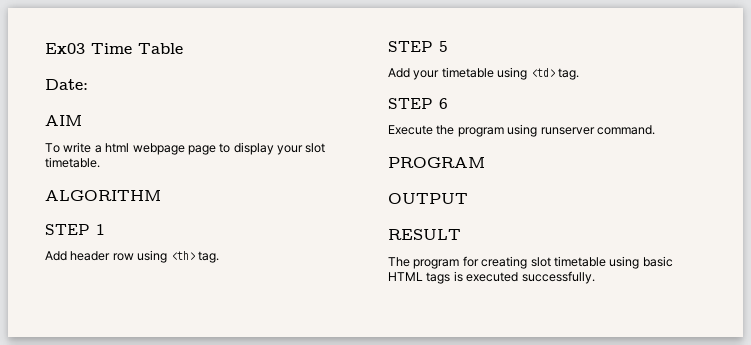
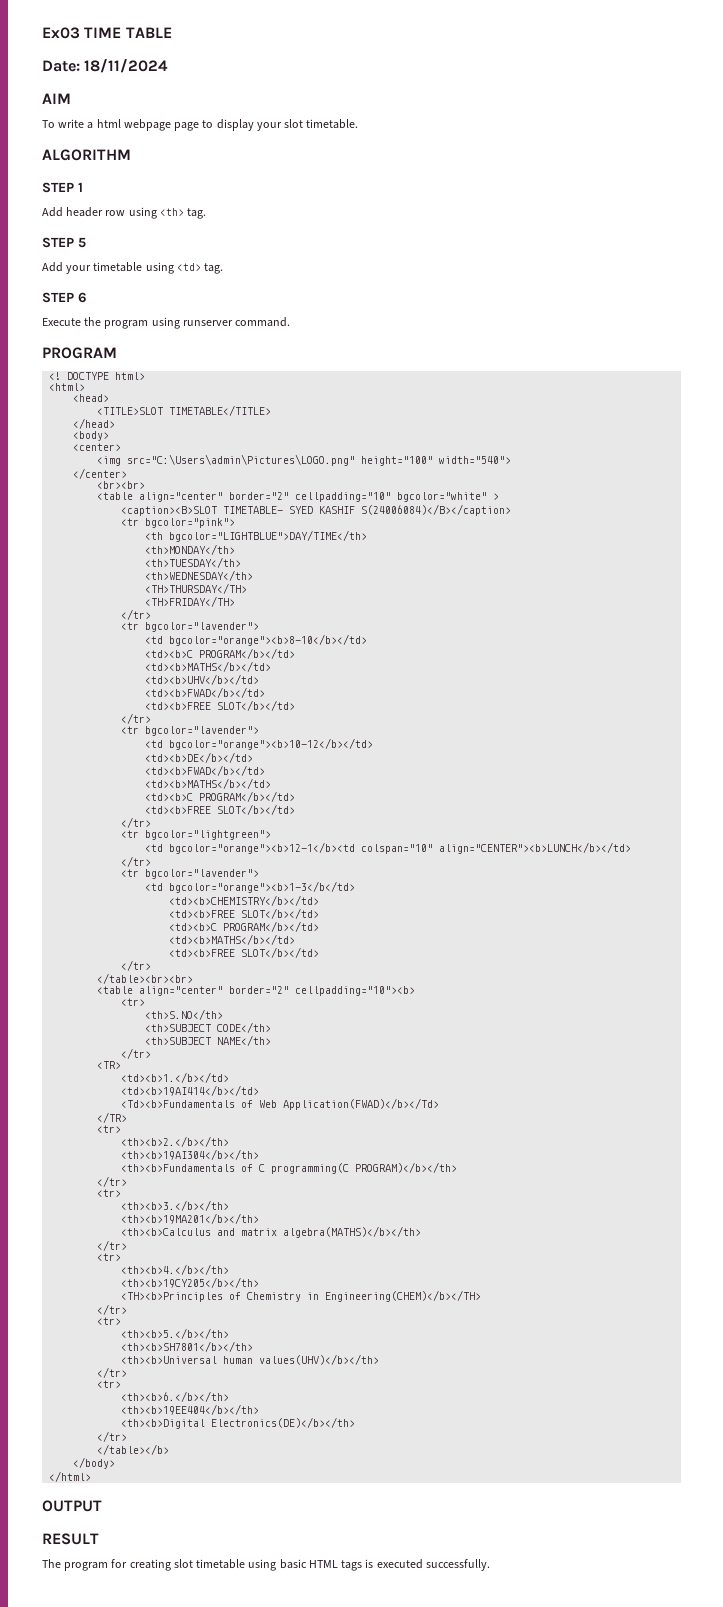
- Ex03 Time Table
+ Ex03 TIME TABLE
- Date:
+ Date: 18/11/2024
+ <! DOCTYPE html>
+ <html>
+ <head>
+ <TITLE>SLOT TIMETABLE</TITLE>
+ </head>
+ <body>
+ <center>
+ <img src="C:\Users\admin\Pictures\LOGO.png" height="100" width="540">
+ </center>
+ <br><br>
+ <table align="center" border="2" cellpadding="10" bgcolor="white" >
+ <caption><B>SLOT TIMETABLE- SYED KASHIF S(24006084)</B></caption>
+ <tr bgcolor="pink">
+ <th bgcolor="LIGHTBLUE">DAY/TIME</th>
+ <th>MONDAY</th>
+ <th>TUESDAY</th>
+ <th>WEDNESDAY</th>
+ <TH>THURSDAY</TH>
+ <TH>FRIDAY</TH>
+ </tr>
+ <tr bgcolor="lavender">
+ <td bgcolor="orange"><b>8-10</b></td>
+ <td><b>C PROGRAM</b></td>
+ <td><b>MATHS</b></td>
+ <td><b>UHV</b></td>
+ <td><b>FWAD</b></td>
+ <td><b>FREE SLOT</b></td>
+ </tr>
+ <tr bgcolor="lavender">
+ <td bgcolor="orange"><b>10-12</b></td>
+ <td><b>DE</b></td>
+ <td><b>FWAD</b></td>
+ <td><b>MATHS</b></td>
+ <td><b>C PROGRAM</b></td>
+ <td><b>FREE SLOT</b></td>
+ </tr>
+ <tr bgcolor="lightgreen">
+ <td bgcolor="orange"><b>12-1</b><td colspan="10" align="CENTER"><b>LUNCH</b></td>
+ </tr>
+ <tr bgcolor="lavender">
+ <td bgcolor="orange"><b>1-3</b</td>
+ <td><b>CHEMISTRY</b></td>
+ <td><b>FREE SLOT</b></td>
+ <td><b>C PROGRAM</b></td>
+ <td><b>MATHS</b></td>
+ <td><b>FREE SLOT</b></td>
+ </tr>
+ </table><br><br>
+ <table align="center" border="2" cellpadding="10"><b>
+ <tr>
+ <th>S.NO</th>
+ <th>SUBJECT CODE</th>
+ <th>SUBJECT NAME</th>
+ </tr>
+ <TR>
+ <td><b>1.</b></td>
+ <td><b>19AI414</b></td>
+ <Td><b>Fundamentals of Web Application(FWAD)</b></Td>
+ </TR>
+ <tr>
+ <th><b>2.</b></th>
+ <th><b>19AI304</b></th>
+ <th><b>Fundamentals of C programming(C PROGRAM)</b></th>
+ </tr>
+ <tr>
+ <th><b>3.</b></th>
+ <th><b>19MA201</b></th>
+ <th><b>Calculus and matrix algebra(MATHS)</b></th>
+ </tr>
+ <tr>
+ <th><b>4.</b></th>
+ <th><b>19CY205</b></th>
+ <TH><b>Principles of Chemistry in Engineering(CHEM)</b></TH>
+ </tr>
+ <tr>
+ <th><b>5.</b></th>
+ <th><b>SH7801</b></th>
+ <th><b>Universal human values(UHV)</b></th>
+ </tr>
+ <tr>
+ <th><b>6.</b></th>
+ <th><b>19EE404</b></th>
+ <th><b>Digital Electronics(DE)</b></th>
+ </tr>
+ </table></b>
+ </body>
+ </html>

